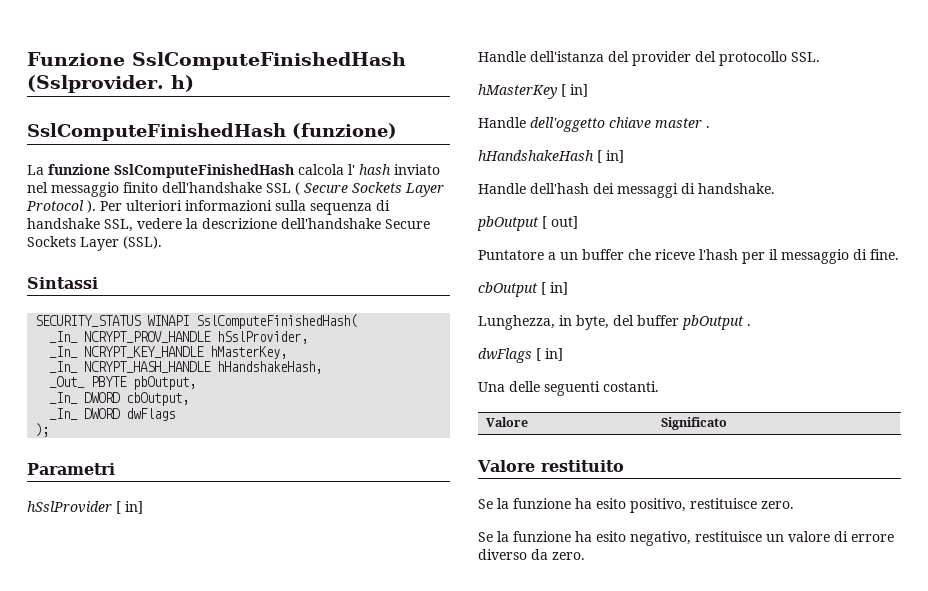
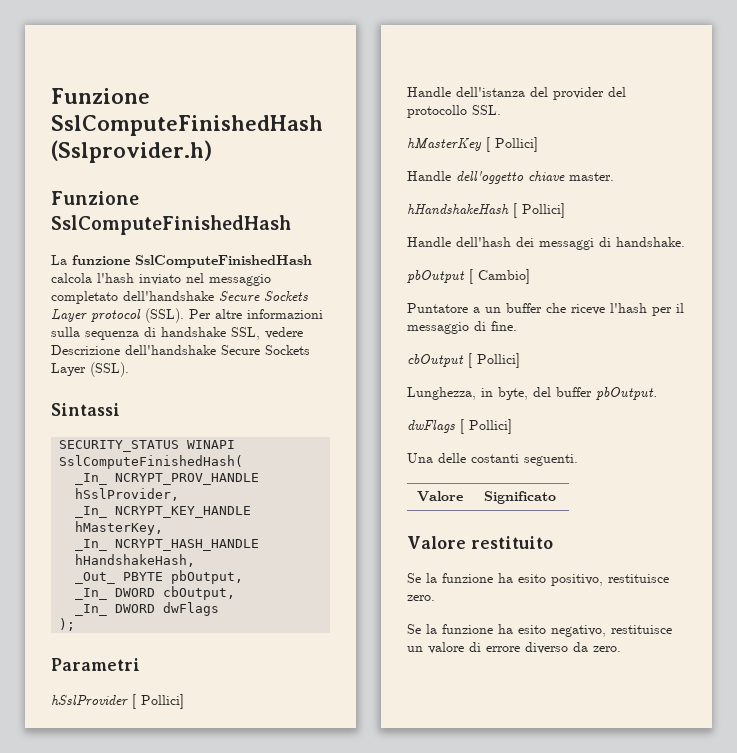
- Funzione SslComputeFinishedHash (Sslprovider. h)
- SslComputeFinishedHash (funzione)
+ Funzione SslComputeFinishedHash (Sslprovider.h)
+ Funzione SslComputeFinishedHash
- La funzione SslComputeFinishedHash calcola l' hash inviato nel messaggio finito dell'handshake SSL ( Secure Sockets Layer Protocol ). Per ulteriori informazioni sulla sequenza di handshake SSL, vedere la descrizione dell'handshake Secure Sockets Layer (SSL).
+ La funzione SslComputeFinishedHash calcola l'hash inviato nel messaggio completato dell'handshake Secure Sockets Layer protocol (SSL). Per altre informazioni sulla sequenza di handshake SSL, vedere Descrizione dell'handshake Secure Sockets Layer (SSL).
- hSslProvider [ in]
+ hSslProvider [ Pollici]
- hMasterKey [ in]
+ hMasterKey [ Pollici]
- Handle dell'oggetto chiave master .
+ Handle dell'oggetto chiave master.
- hHandshakeHash [ in]
+ hHandshakeHash [ Pollici]
- pbOutput [ out]
+ pbOutput [ Cambio]
- cbOutput [ in]
+ cbOutput [ Pollici]
- Lunghezza, in byte, del buffer pbOutput .
+ Lunghezza, in byte, del buffer pbOutput.
- dwFlags [ in]
+ dwFlags [ Pollici]
- Una delle seguenti costanti.
+ Una delle costanti seguenti.

